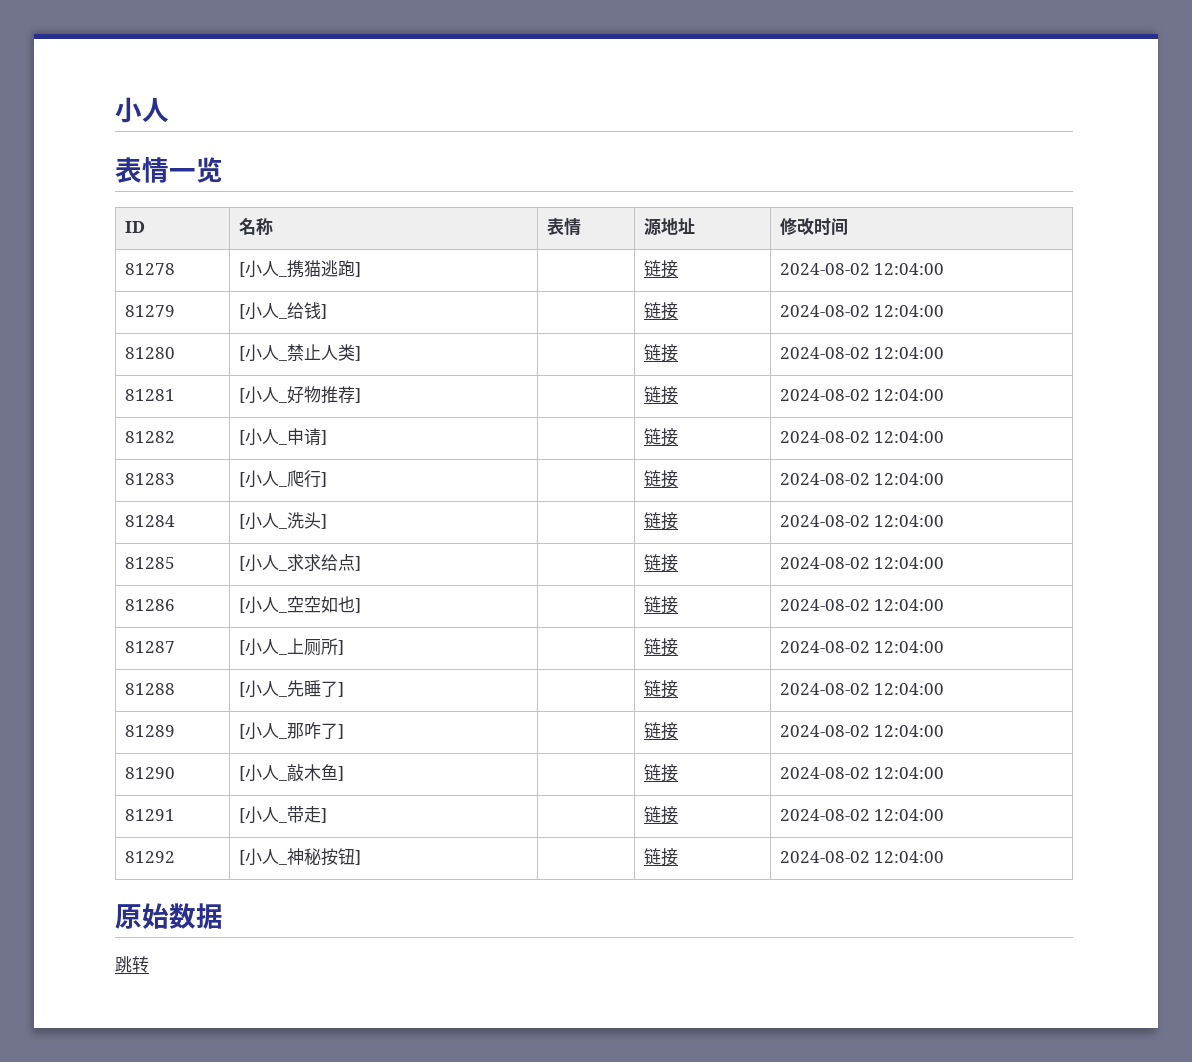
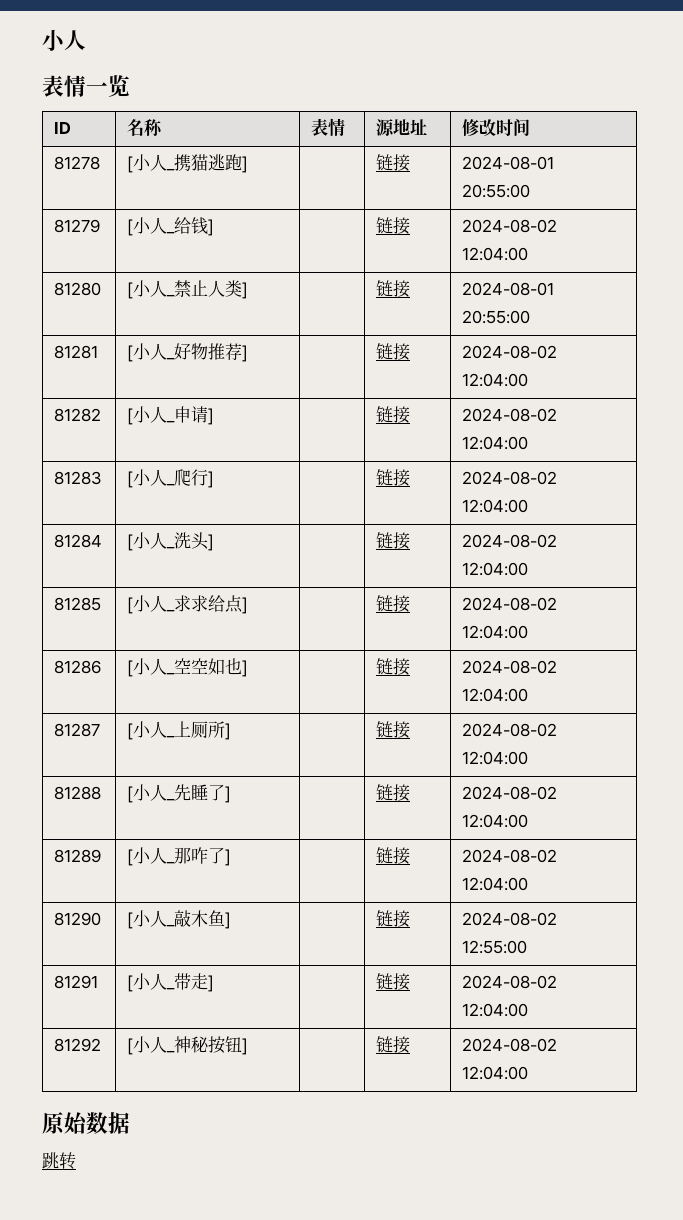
- 81278 | [小人_携猫逃跑] | | 链接 | 2024-08-02 12:04:00
+ 81278 | [小人_携猫逃跑] | | 链接 | 2024-08-01 20:55:00
- 81280 | [小人_禁止人类] | | 链接 | 2024-08-02 12:04:00
+ 81280 | [小人_禁止人类] | | 链接 | 2024-08-01 20:55:00
- 81290 | [小人_敲木鱼] | | 链接 | 2024-08-02 12:04:00
+ 81290 | [小人_敲木鱼] | | 链接 | 2024-08-02 12:55:00

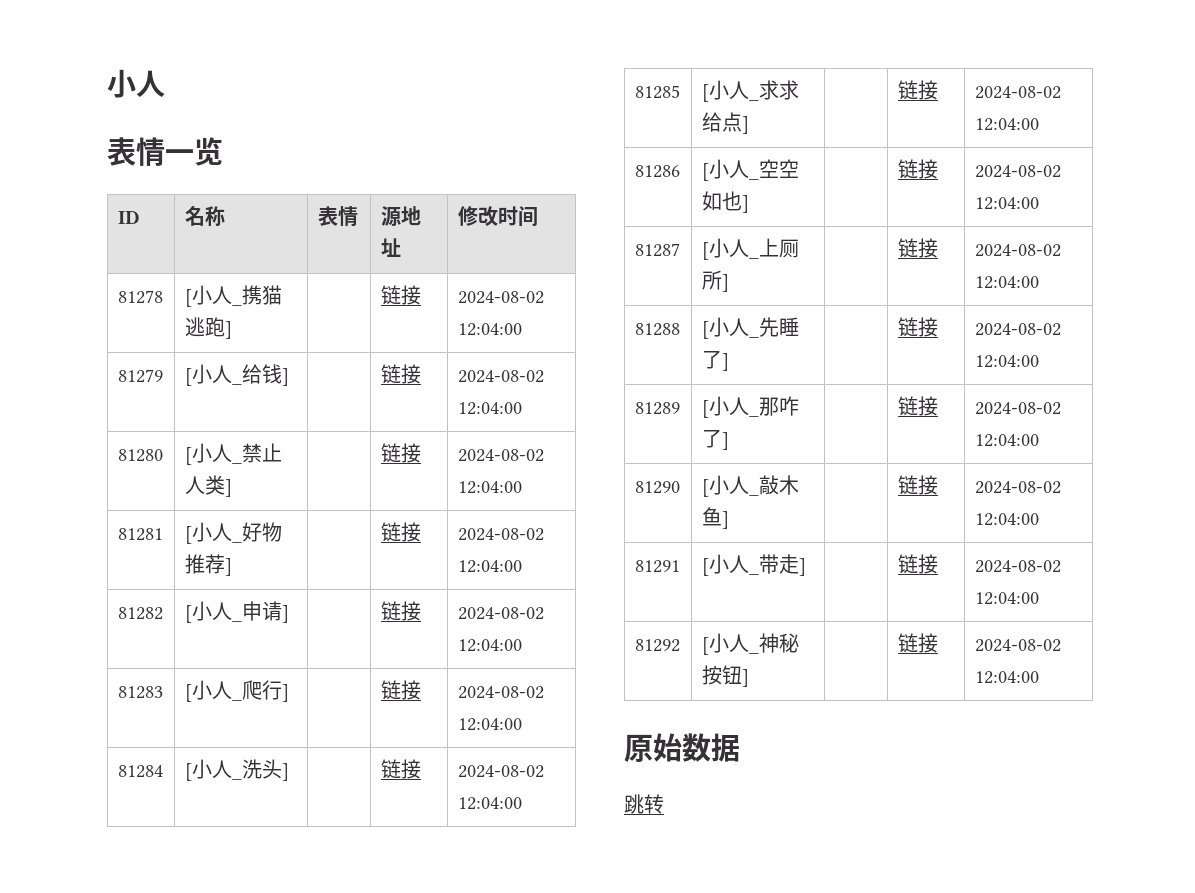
- 81278 | [小人_携猫逃跑] | | 链接 | 2024-08-01 20:55:00
+ 81278 | [小人_携猫逃跑] | | 链接 | 2024-08-02 12:04:00
- 81280 | [小人_禁止人类] | | 链接 | 2024-08-01 20:55:00
+ 81280 | [小人_禁止人类] | | 链接 | 2024-08-02 12:04:00
- 81290 | [小人_敲木鱼] | | 链接 | 2024-08-02 12:55:00
+ 81290 | [小人_敲木鱼] | | 链接 | 2024-08-02 12:04:00

